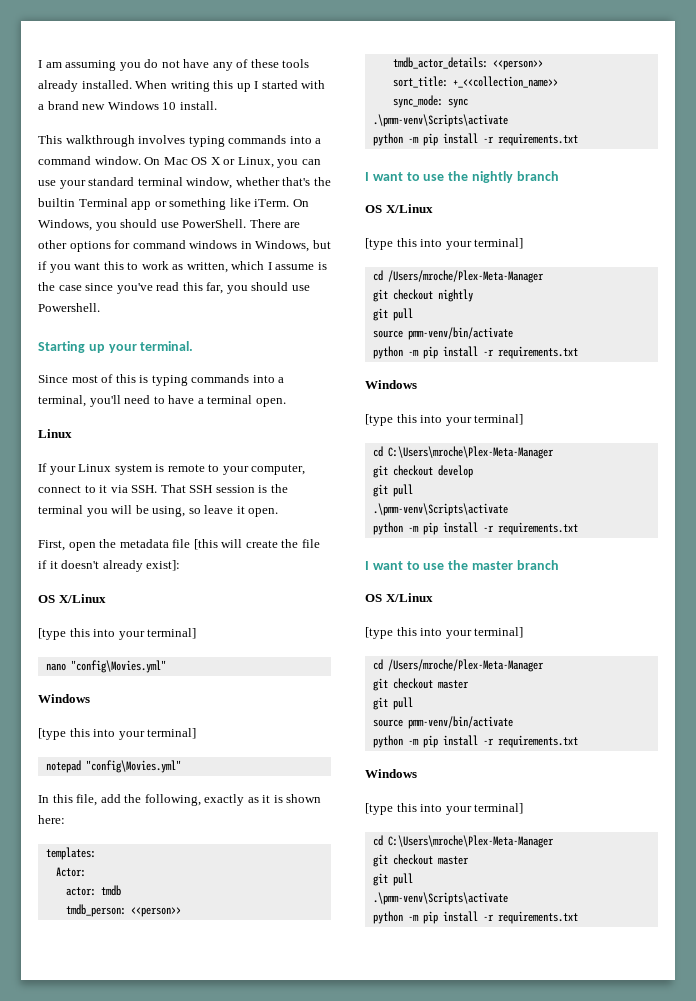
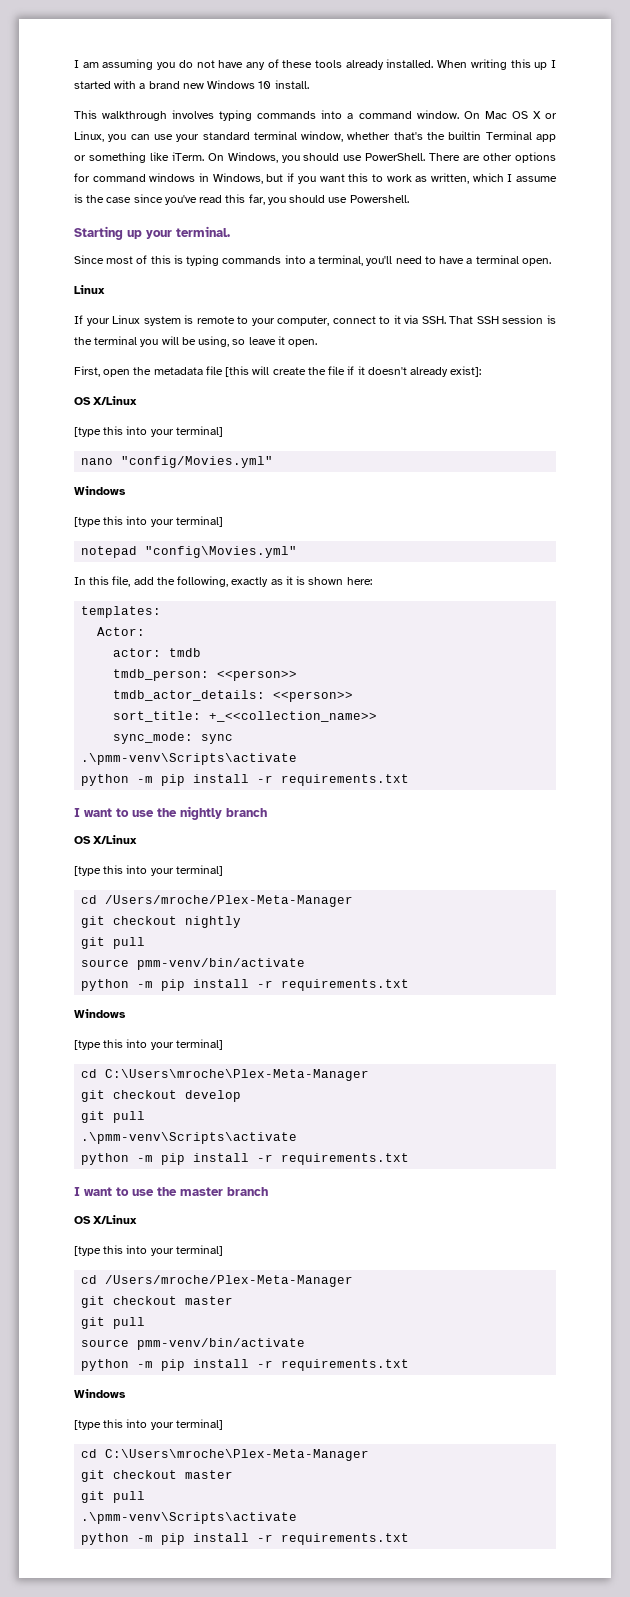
- nano "config\Movies.yml"
+ nano "config/Movies.yml"

